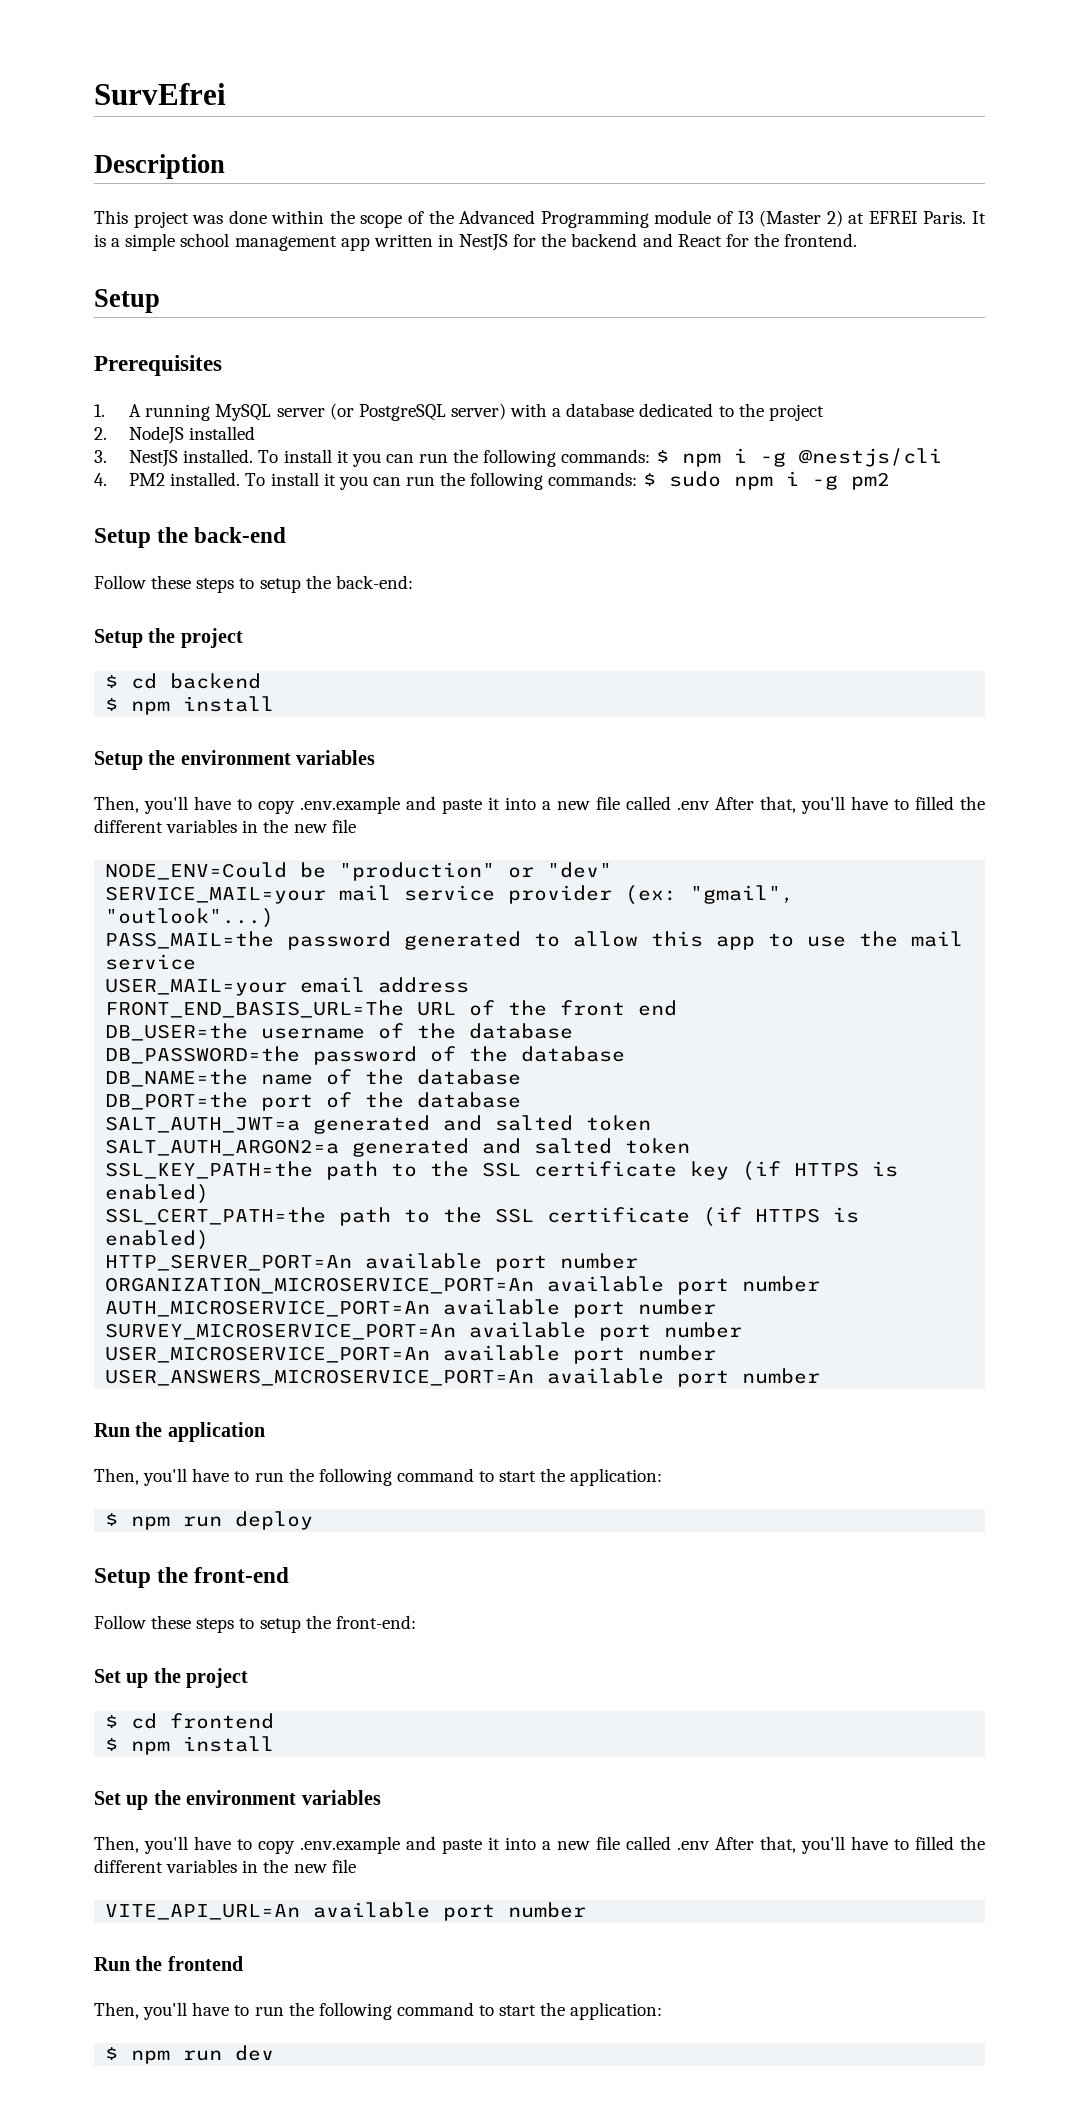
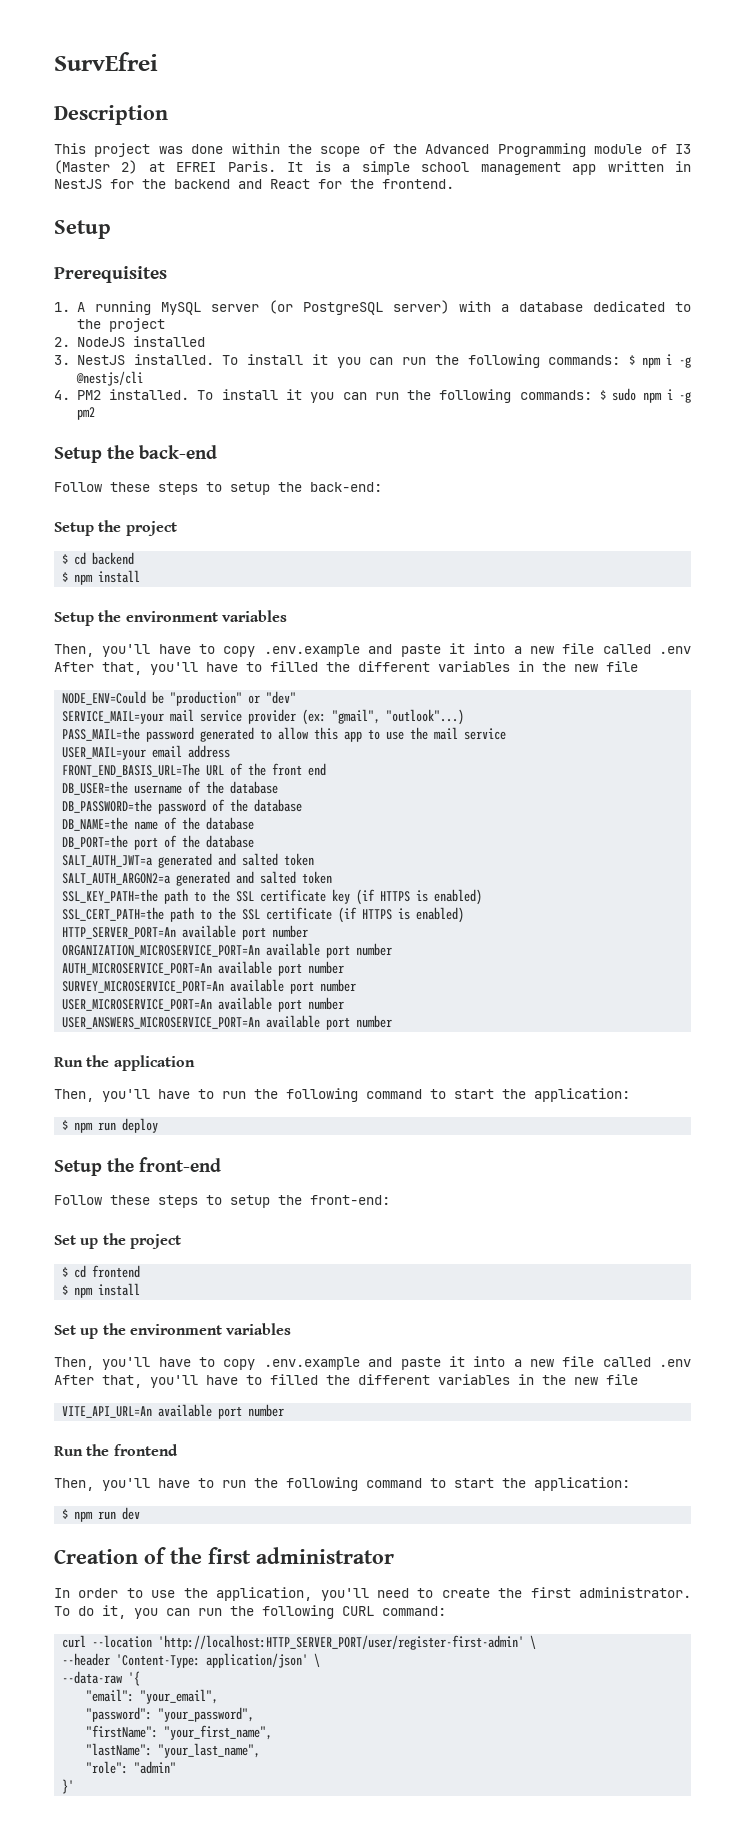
+ Creation of the first administrator
+ In order to use the application, you'll need to create the first administrator. To do it, you can run the following CURL command:
+ curl --location 'http://localhost:HTTP_SERVER_PORT/user/register-first-admin' \
+ --header 'Content-Type: application/json' \
+ --data-raw '{
+ "email": "your_email",
+ "password": "your_password",
+ "firstName": "your_first_name",
+ "lastName": "your_last_name",
+ "role": "admin"
+ }'

